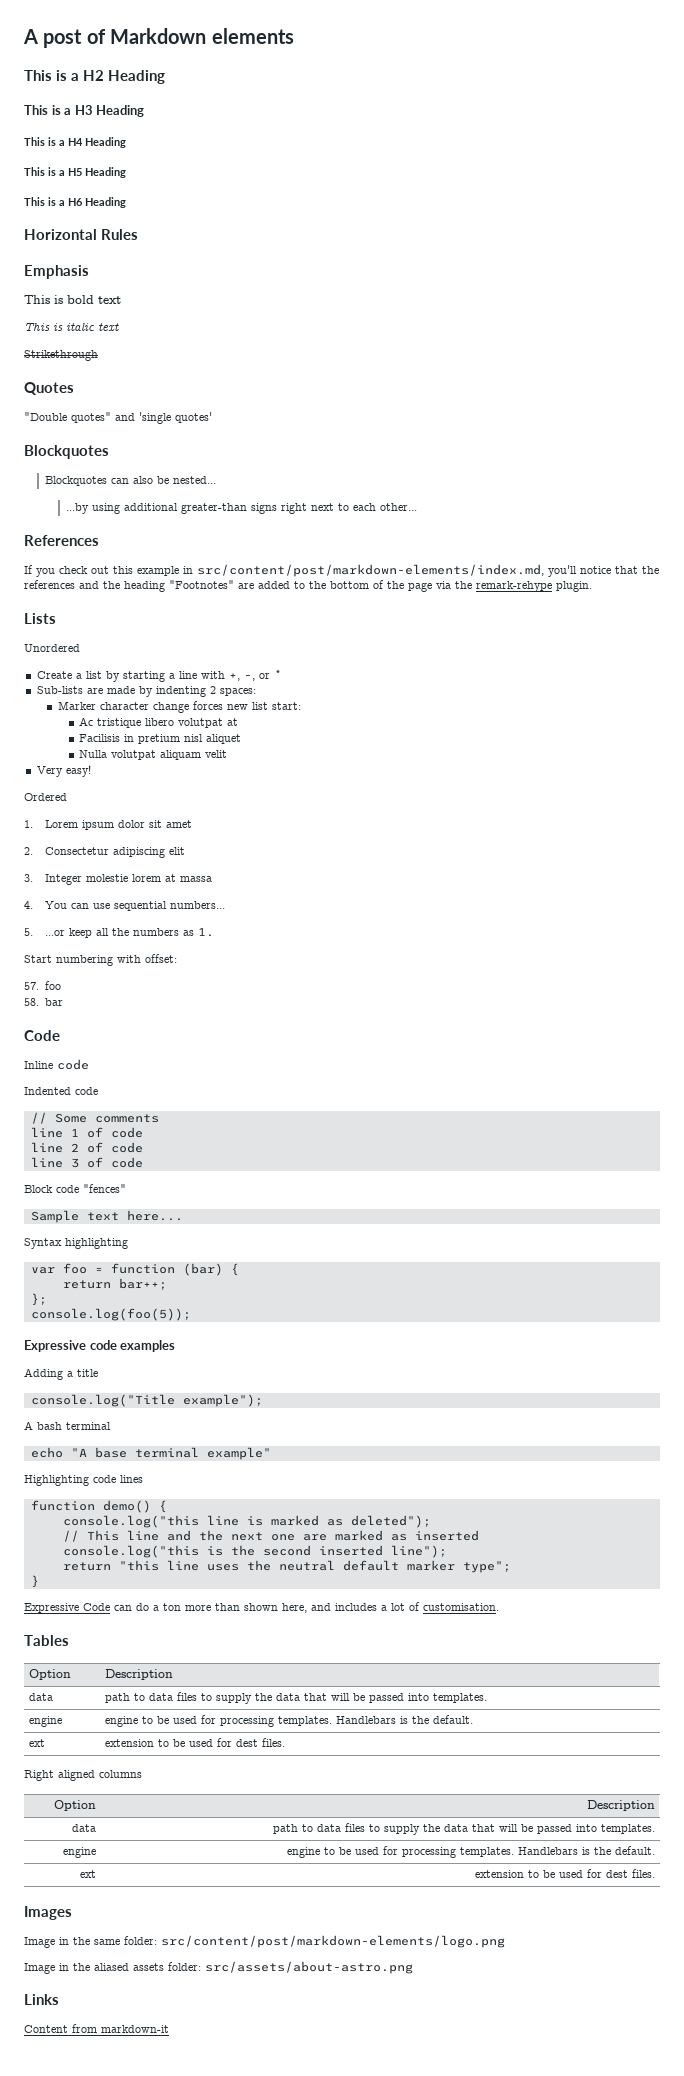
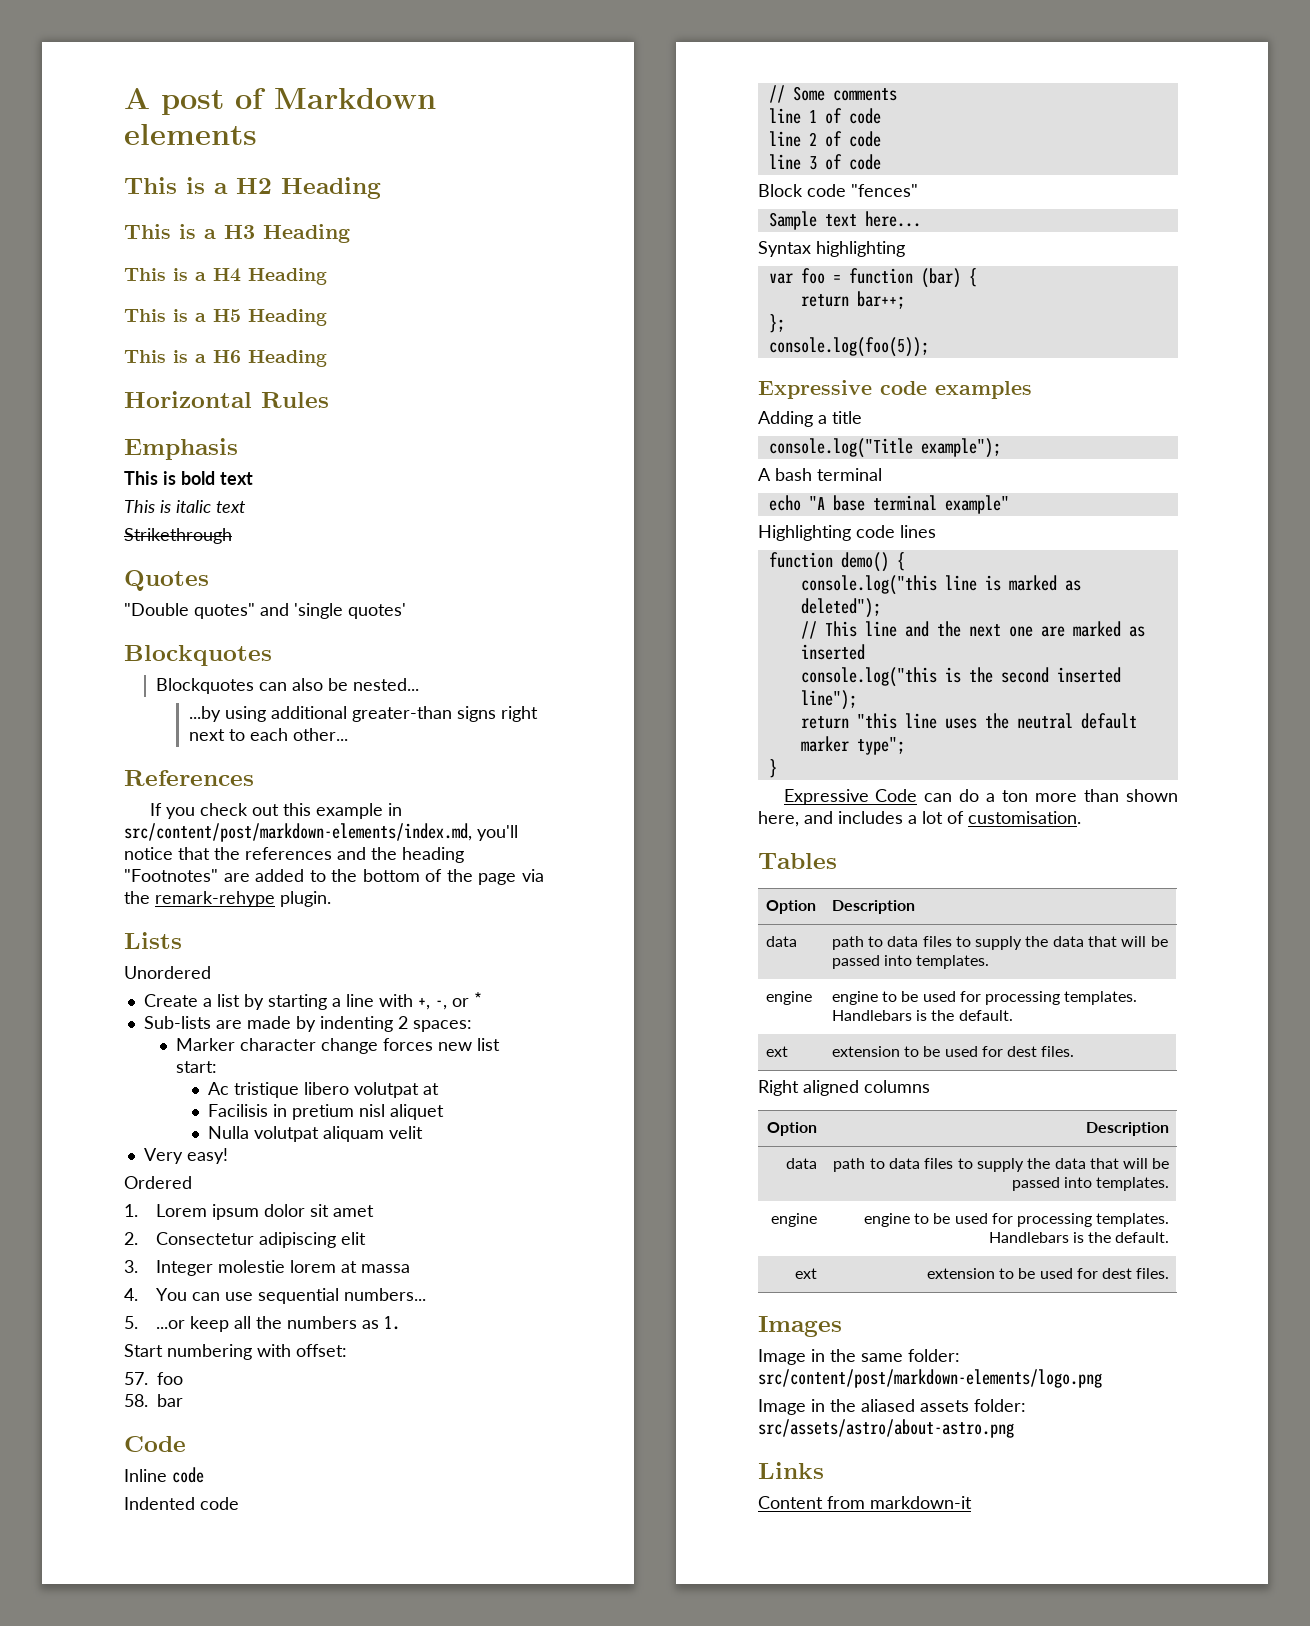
- Image in the aliased assets folder: src/assets/about-astro.png
+ Image in the aliased assets folder: src/assets/astro/about-astro.png

